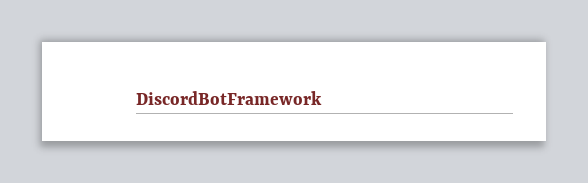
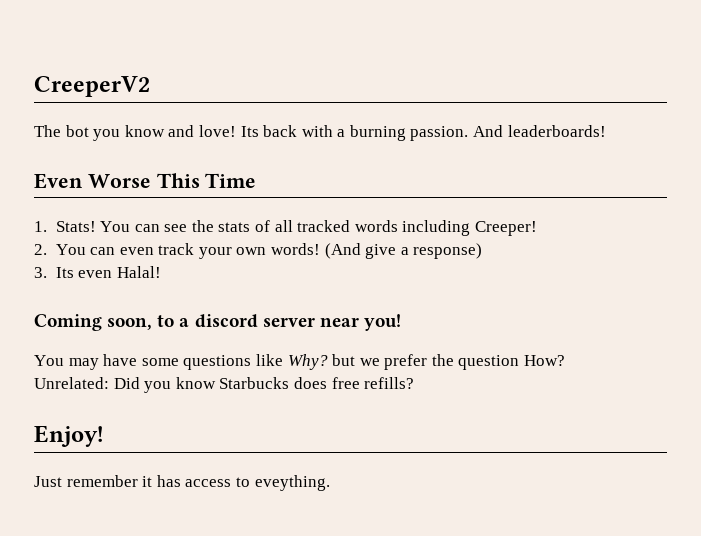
- DiscordBotFramework
+ CreeperV2
+ The bot you know and love! Its back with a burning passion. And leaderboards!
+ Even Worse This Time
+ 1. Stats! You can see the stats of all tracked words including Creeper!
+ 2. You can even track your own words! (And give a response)
+ 3. Its even Halal!
+ Coming soon, to a discord server near you!
+ You may have some questions like Why? but we prefer the question How?
+ Unrelated: Did you know Starbucks does free refills?
+ Enjoy!
+ Just remember it has access to eveything.

